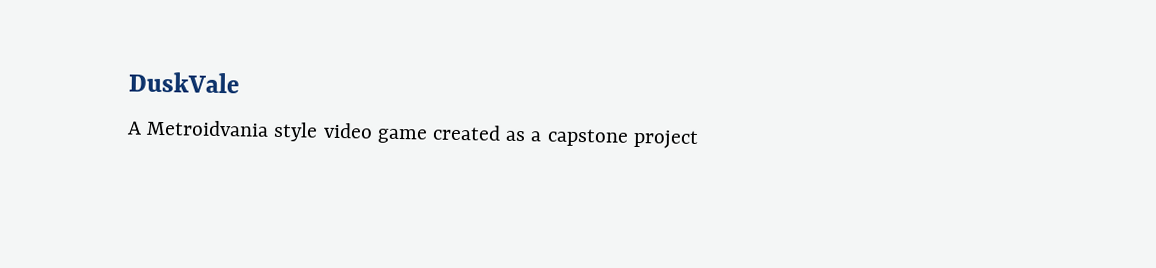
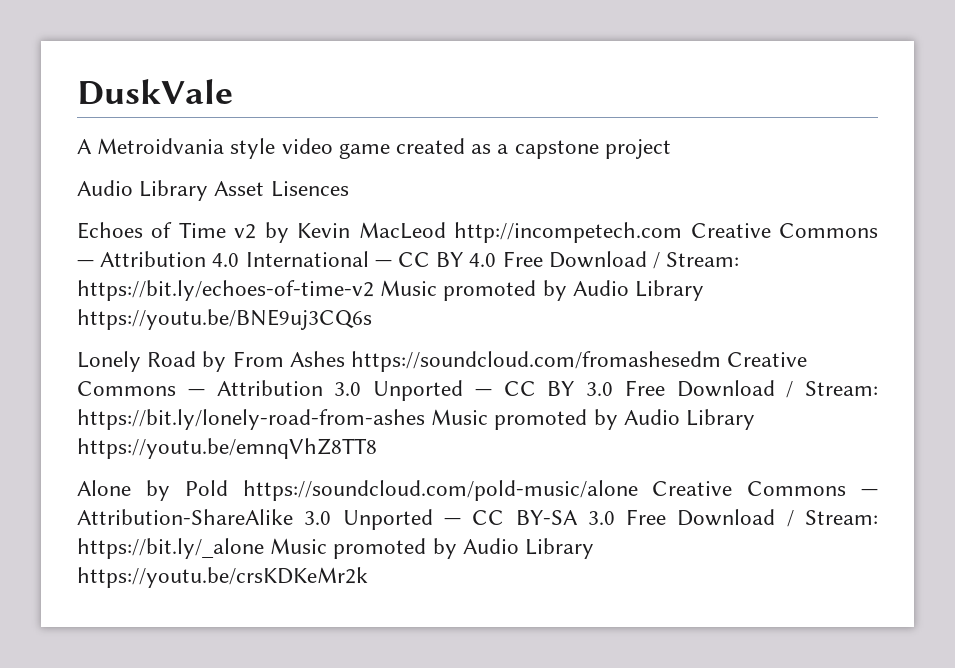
+ Audio Library Asset Lisences
+ Echoes of Time v2 by Kevin MacLeod http://incompetech.com Creative Commons — Attribution 4.0 International — CC BY 4.0 Free Download / Stream: https://bit.ly/echoes-of-time-v2 Music promoted by Audio Library https://youtu.be/BNE9uj3CQ6s
+ Lonely Road by From Ashes https://soundcloud.com/fromashesedm Creative Commons — Attribution 3.0 Unported — CC BY 3.0 Free Download / Stream: https://bit.ly/lonely-road-from-ashes Music promoted by Audio Library https://youtu.be/emnqVhZ8TT8
+ Alone by Pold https://soundcloud.com/pold-music/alone Creative Commons — Attribution-ShareAlike 3.0 Unported — CC BY-SA 3.0 Free Download / Stream: https://bit.ly/_alone Music promoted by Audio Library https://youtu.be/crsKDKeMr2k

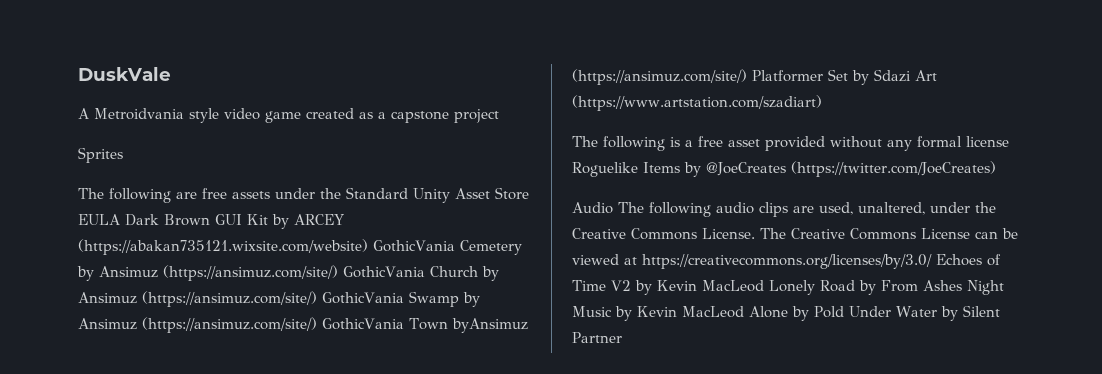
- Audio Library Asset Lisences
- Echoes of Time v2 by Kevin MacLeod http://incompetech.com Creative Commons — Attribution 4.0 International — CC BY 4.0 Free Download / Stream: https://bit.ly/echoes-of-time-v2 Music promoted by Audio Library https://youtu.be/BNE9uj3CQ6s
- Lonely Road by From Ashes https://soundcloud.com/fromashesedm Creative Commons — Attribution 3.0 Unported — CC BY 3.0 Free Download / Stream: https://bit.ly/lonely-road-from-ashes Music promoted by Audio Library https://youtu.be/emnqVhZ8TT8
- Alone by Pold https://soundcloud.com/pold-music/alone Creative Commons — Attribution-ShareAlike 3.0 Unported — CC BY-SA 3.0 Free Download / Stream: https://bit.ly/_alone Music promoted by Audio Library https://youtu.be/crsKDKeMr2k
+ Sprites
+ The following are free assets under the Standard Unity Asset Store EULA Dark Brown GUI Kit by ARCEY (https://abakan735121.wixsite.com/website) GothicVania Cemetery by Ansimuz (https://ansimuz.com/site/) GothicVania Church by Ansimuz (https://ansimuz.com/site/) GothicVania Swamp by Ansimuz (https://ansimuz.com/site/) GothicVania Town byAnsimuz (https://ansimuz.com/site/) Platformer Set by Sdazi Art (https://www.artstation.com/szadiart)
+ The following is a free asset provided without any formal license Roguelike Items by @JoeCreates (https://twitter.com/JoeCreates)
+ Audio The following audio clips are used, unaltered, under the Creative Commons License. The Creative Commons License can be viewed at https://creativecommons.org/licenses/by/3.0/ Echoes of Time V2 by Kevin MacLeod Lonely Road by From Ashes Night Music by Kevin MacLeod Alone by Pold Under Water by Silent Partner

